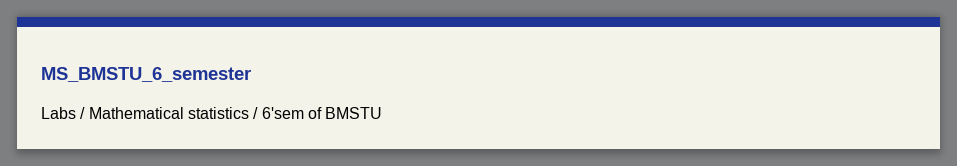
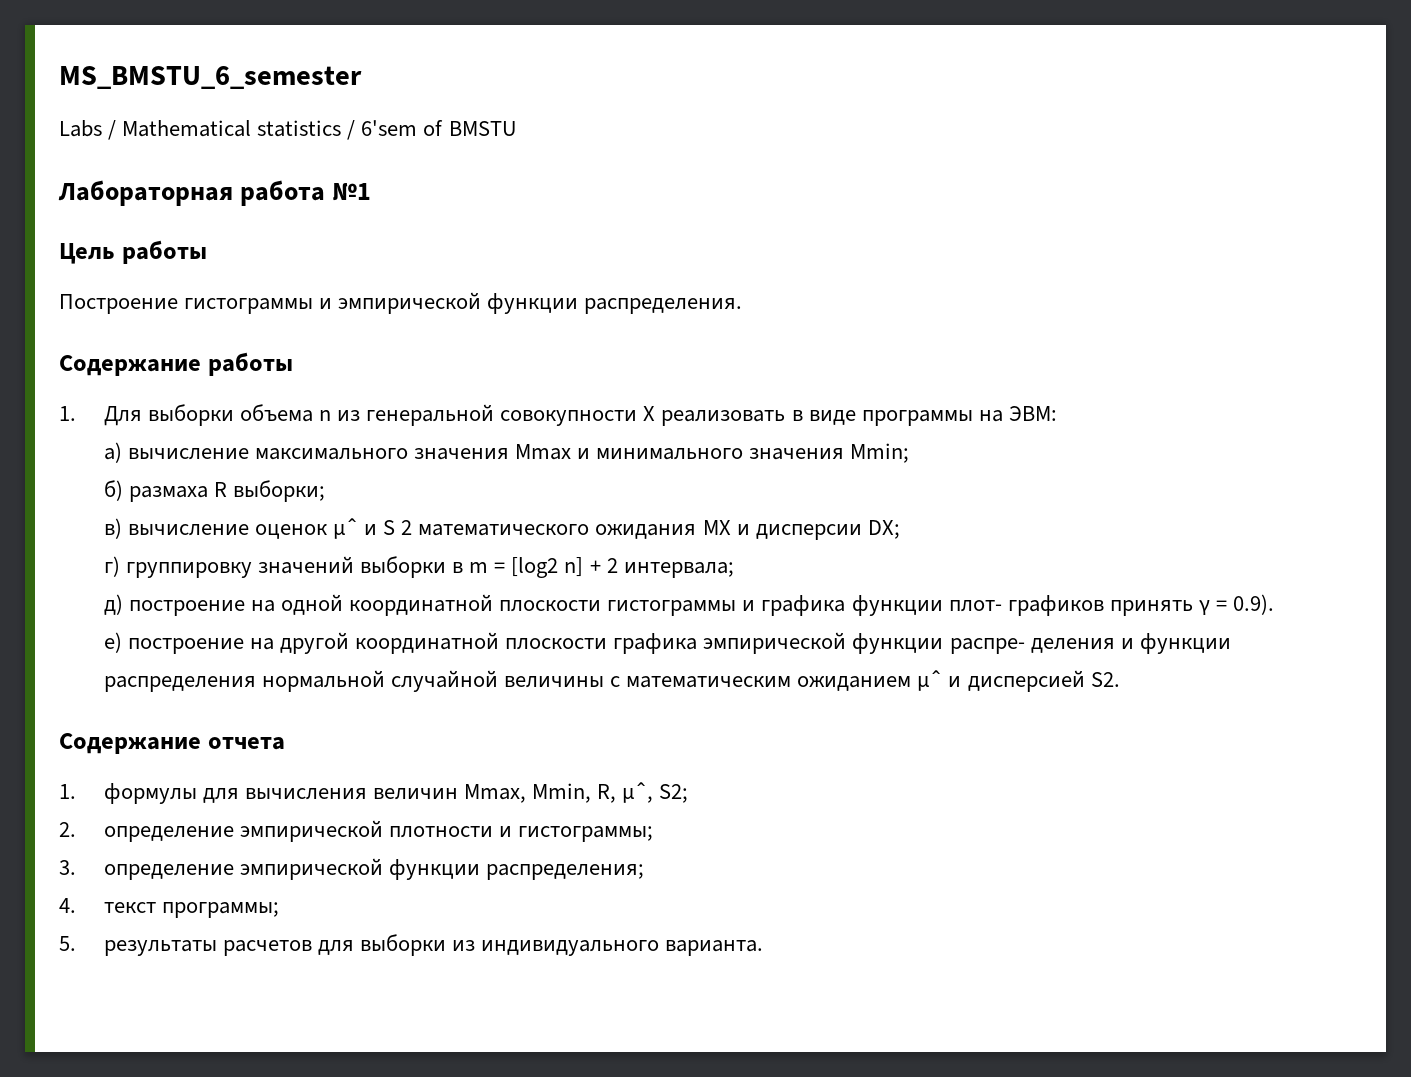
+ Лабораторная работа №1
+ Цель работы
+ Построение гистограммы и эмпирической функции распределения.
+ Содержание работы
+ 1. Для выборки объема n из генеральной совокупности X реализовать в виде программы на ЭВМ:
+ а) вычисление максимального значения Mmax и минимального значения Mmin;
+ б) размаха R выборки;
+ в) вычисление оценок μˆ и S 2 математического ожидания MX и дисперсии DX;
+ г) группировку значений выборки в m = [log2 n] + 2 интервала;
+ д) построение на одной координатной плоскости гистограммы и графика функции плот- графиков принять γ = 0.9).
+ е) построение на другой координатной плоскости графика эмпирической функции распре- деления и функции распределения нормальной случайной величины с математическим ожиданием μˆ и дисперсией S2.
+ Содержание отчета
+ 1. формулы для вычисления величин Mmax, Mmin, R, μˆ, S2;
+ 2. определение эмпирической плотности и гистограммы;
+ 3. определение эмпирической функции распределения;
+ 4. текст программы;
+ 5. результаты расчетов для выборки из индивидуального варианта.

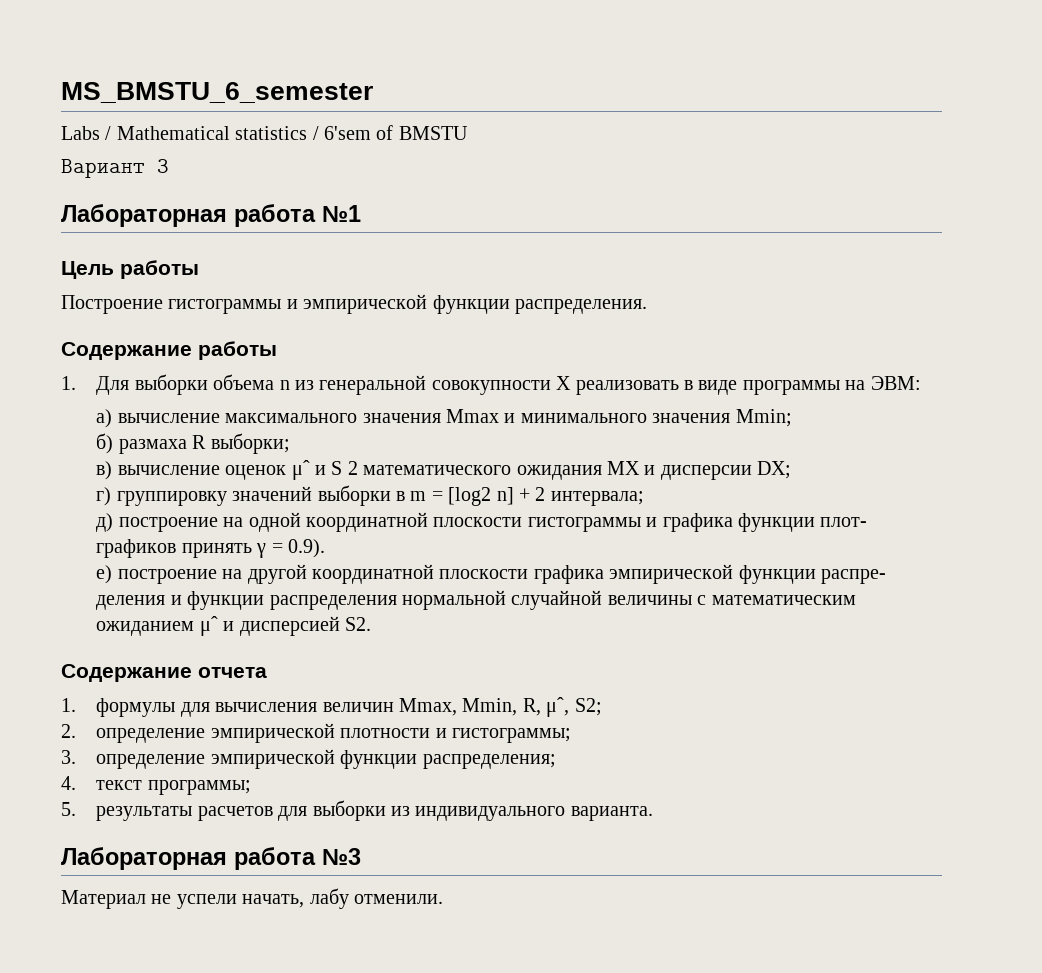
+ Вариант 3
+ Лабораторная работа №3
+ Материал не успели начать, лабу отменили.

